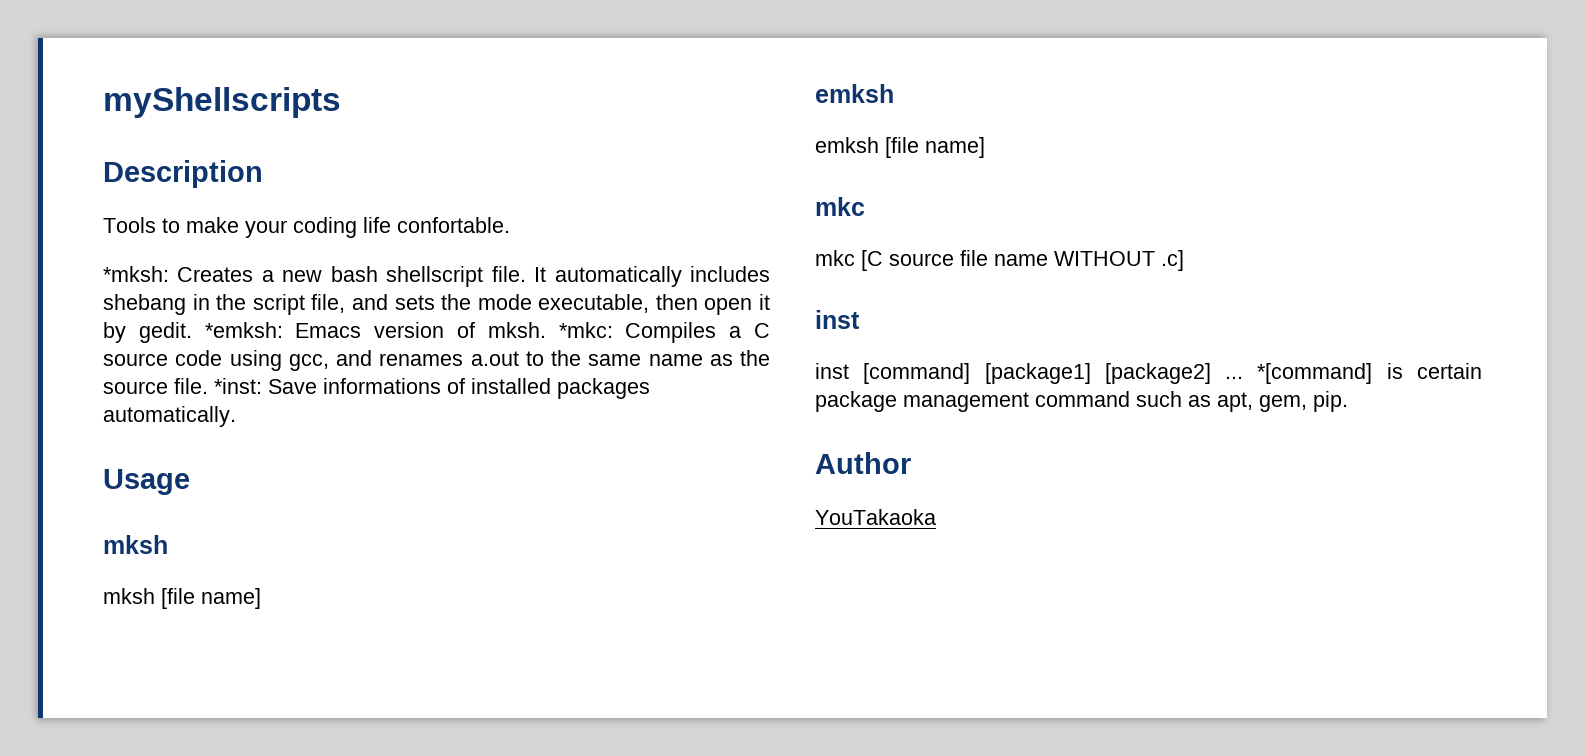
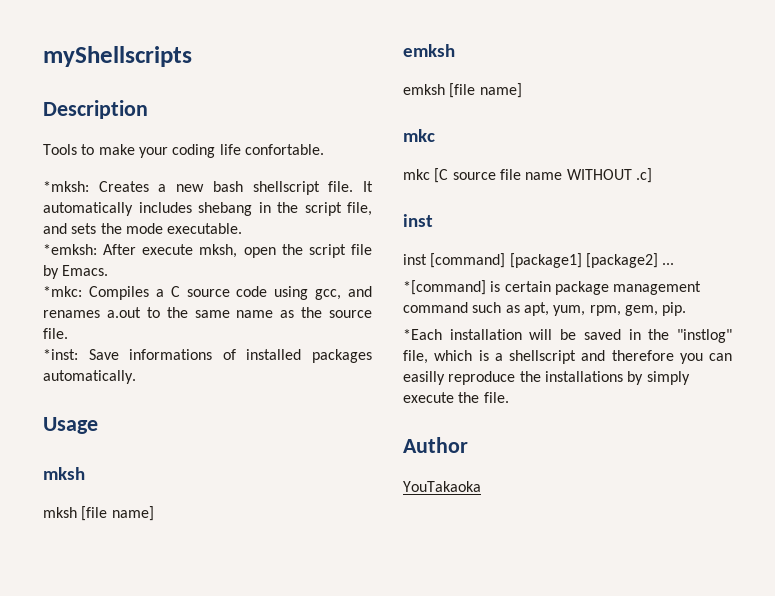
- It automatically includes shebang in the script file, and sets the mode executable, then open it by gedit. *emksh: Emacs version of mksh. *mkc: Compiles a C source code using gcc, and renames a.out to the same name as the source file. *inst: Save informations of installed packages automatically.
+ It automatically includes shebang in the script file, and sets the mode executable.
+ *emksh: After execute mksh, open the script file by Emacs.
+ *mkc: Compiles a C source code using gcc, and renames a.out to the same name as the source file.
+ *inst: Save informations of installed packages automatically.
- inst [command] [package1] [package2] ... *[command] is certain package management command such as apt, gem, pip.
+ inst [command] [package1] [package2] ...
+ *[command] is certain package management command such as apt, yum, rpm, gem, pip.
+ *Each installation will be saved in the "instlog" file, which is a shellscript and therefore you can easilly reproduce the installations by simply execute the file.

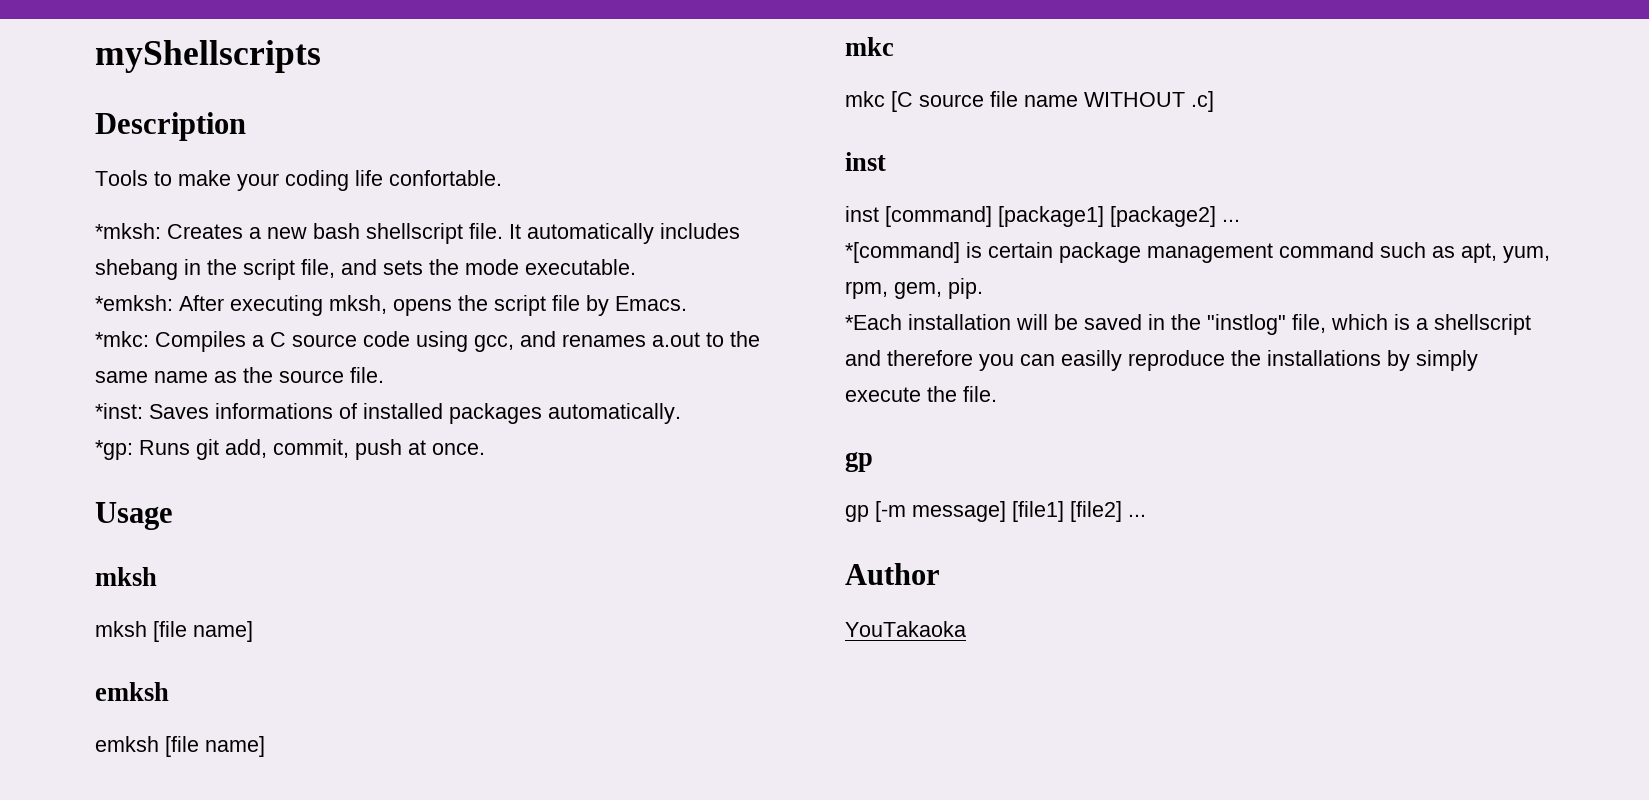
- *emksh: After execute mksh, open the script file by Emacs.
+ *emksh: After executing mksh, opens the script file by Emacs.
- *inst: Save informations of installed packages automatically.
+ *inst: Saves informations of installed packages automatically.
+ *gp: Runs git add, commit, push at once.
  *Each installation will be saved in the "instlog" file, which is a shellscript and therefore you can easilly reproduce the installations by simply execute the file.
+ gp
+ gp [-m message] [file1] [file2] ...

